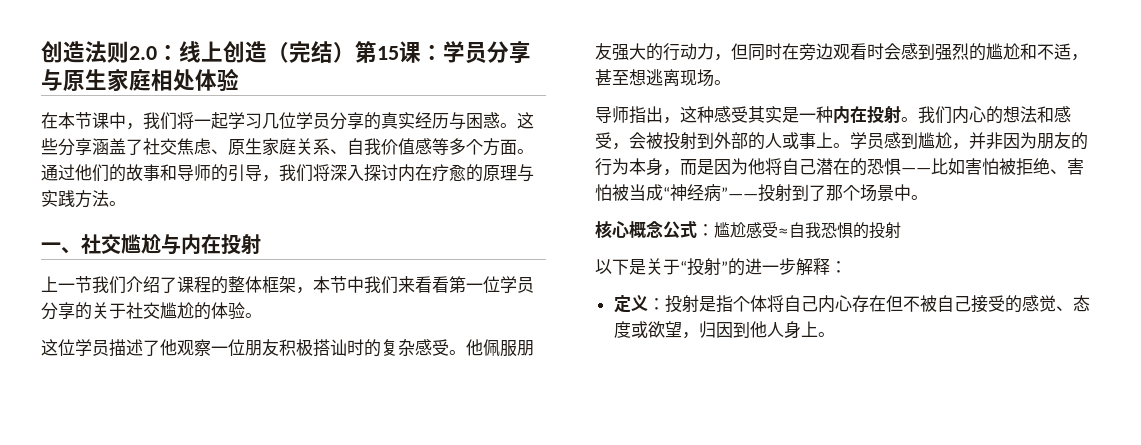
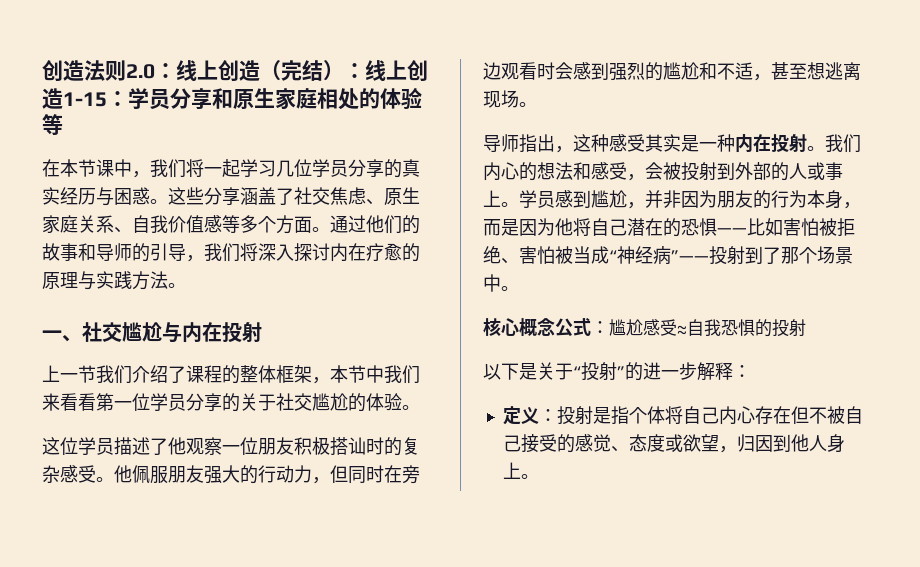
- 创造法则2.0：线上创造（完结）第15课：学员分享与原生家庭相处体验
+ 创造法则2.0：线上创造（完结）：线上创造1-15：学员分享和原生家庭相处的体验等

